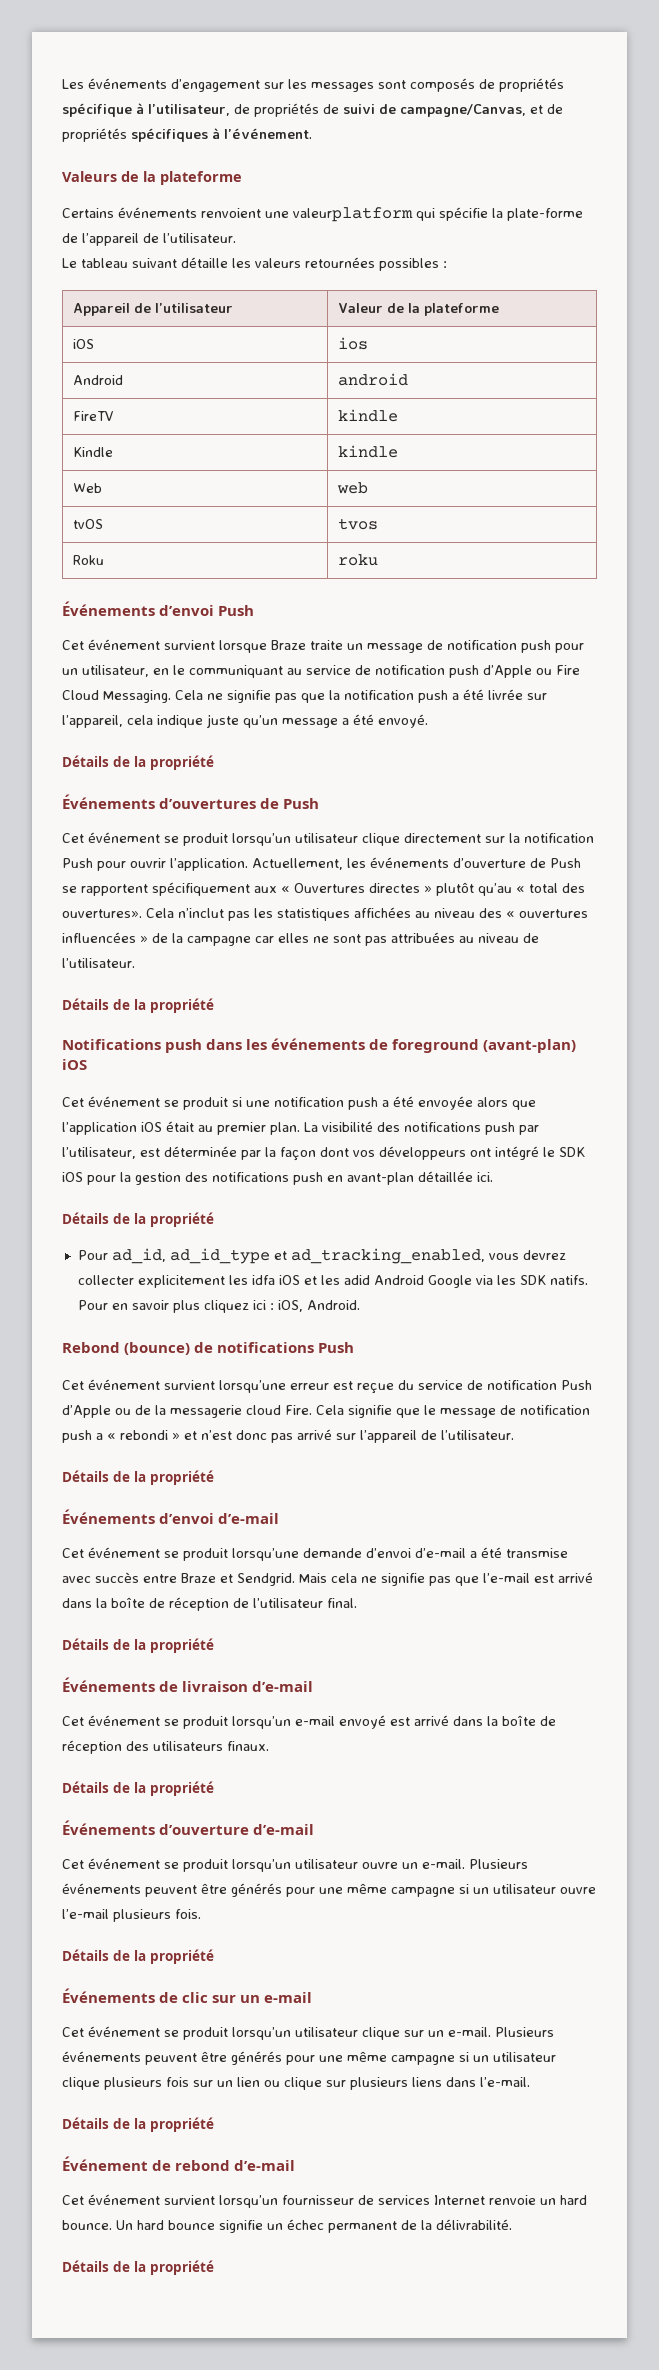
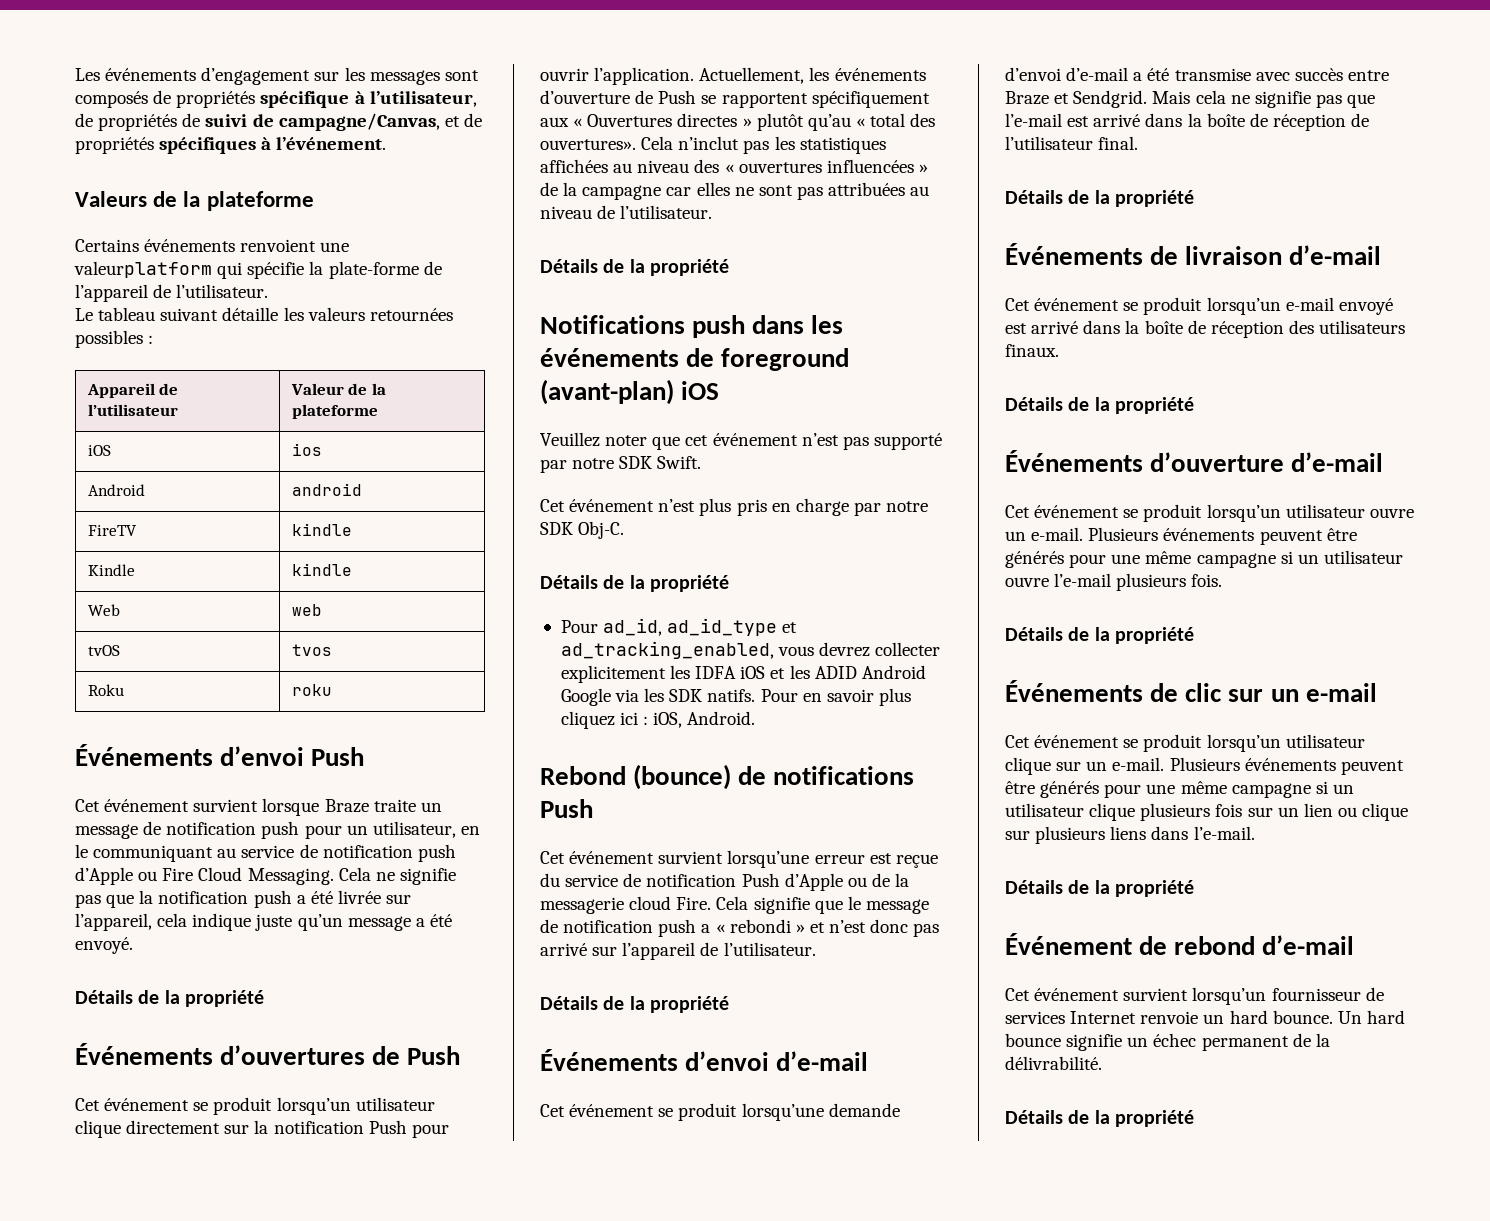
- Cet événement se produit si une notification push a été envoyée alors que l’application iOS était au premier plan. La visibilité des notifications push par l’utilisateur, est déterminée par la façon dont vos développeurs ont intégré le SDK iOS pour la gestion des notifications push en avant-plan détaillée ici.
+ Veuillez noter que cet événement n’est pas supporté par notre SDK Swift.
+ Cet événement n’est plus pris en charge par notre SDK Obj-C.
- Pour ad_id, ad_id_type et ad_tracking_enabled, vous devrez collecter explicitement les idfa iOS et les adid Android Google via les SDK natifs.
+ Pour ad_id, ad_id_type et ad_tracking_enabled, vous devrez collecter explicitement les IDFA iOS et les ADID Android Google via les SDK natifs.

